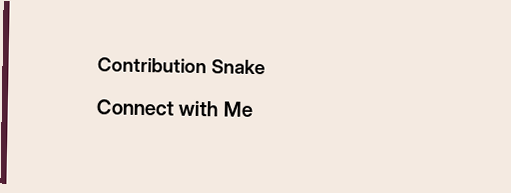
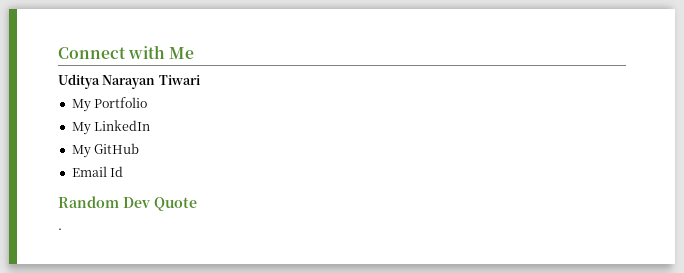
- Contribution Snake
+ Uditya Narayan Tiwari
+ My Portfolio
+ My LinkedIn
+ My GitHub
+ Email Id
+ Random Dev Quote
+ .

